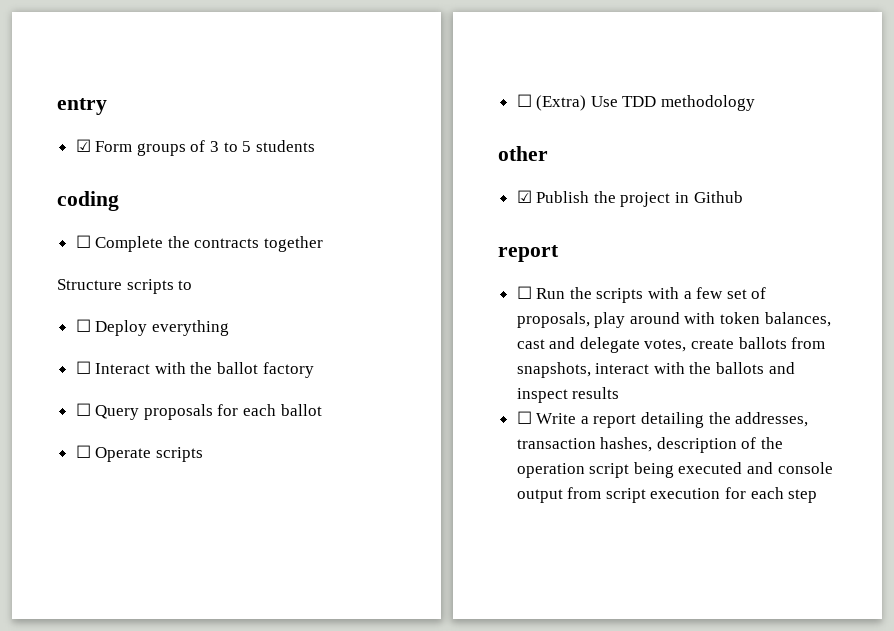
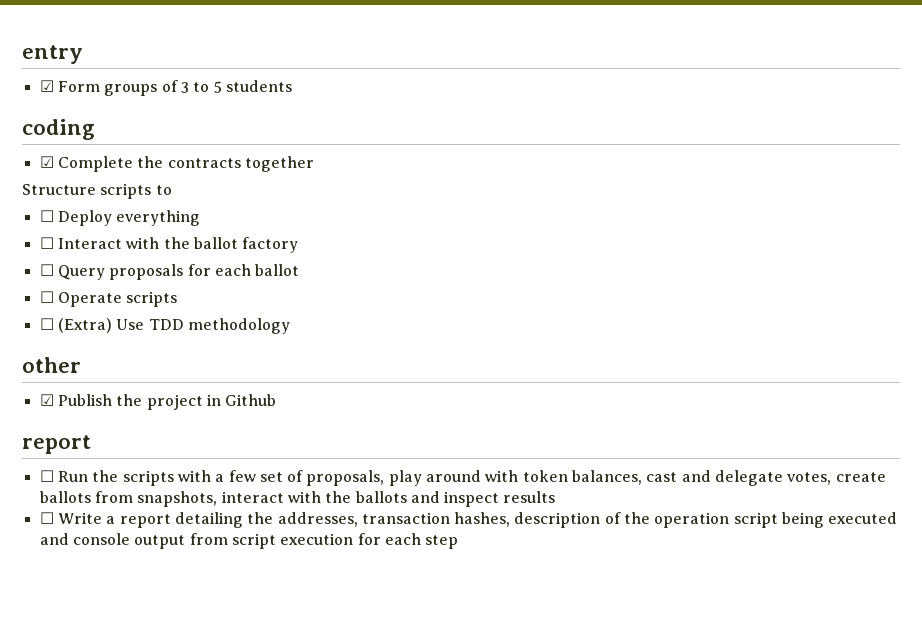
- ☐ Complete the contracts together
+ ☑ Complete the contracts together

